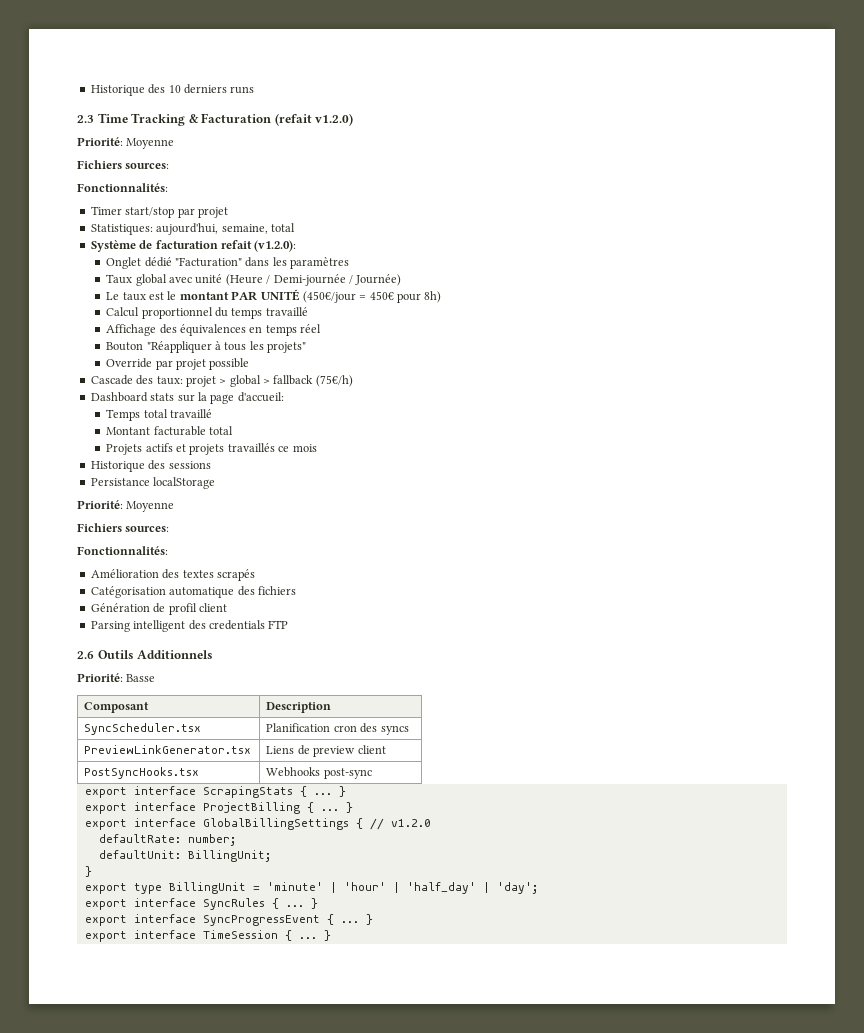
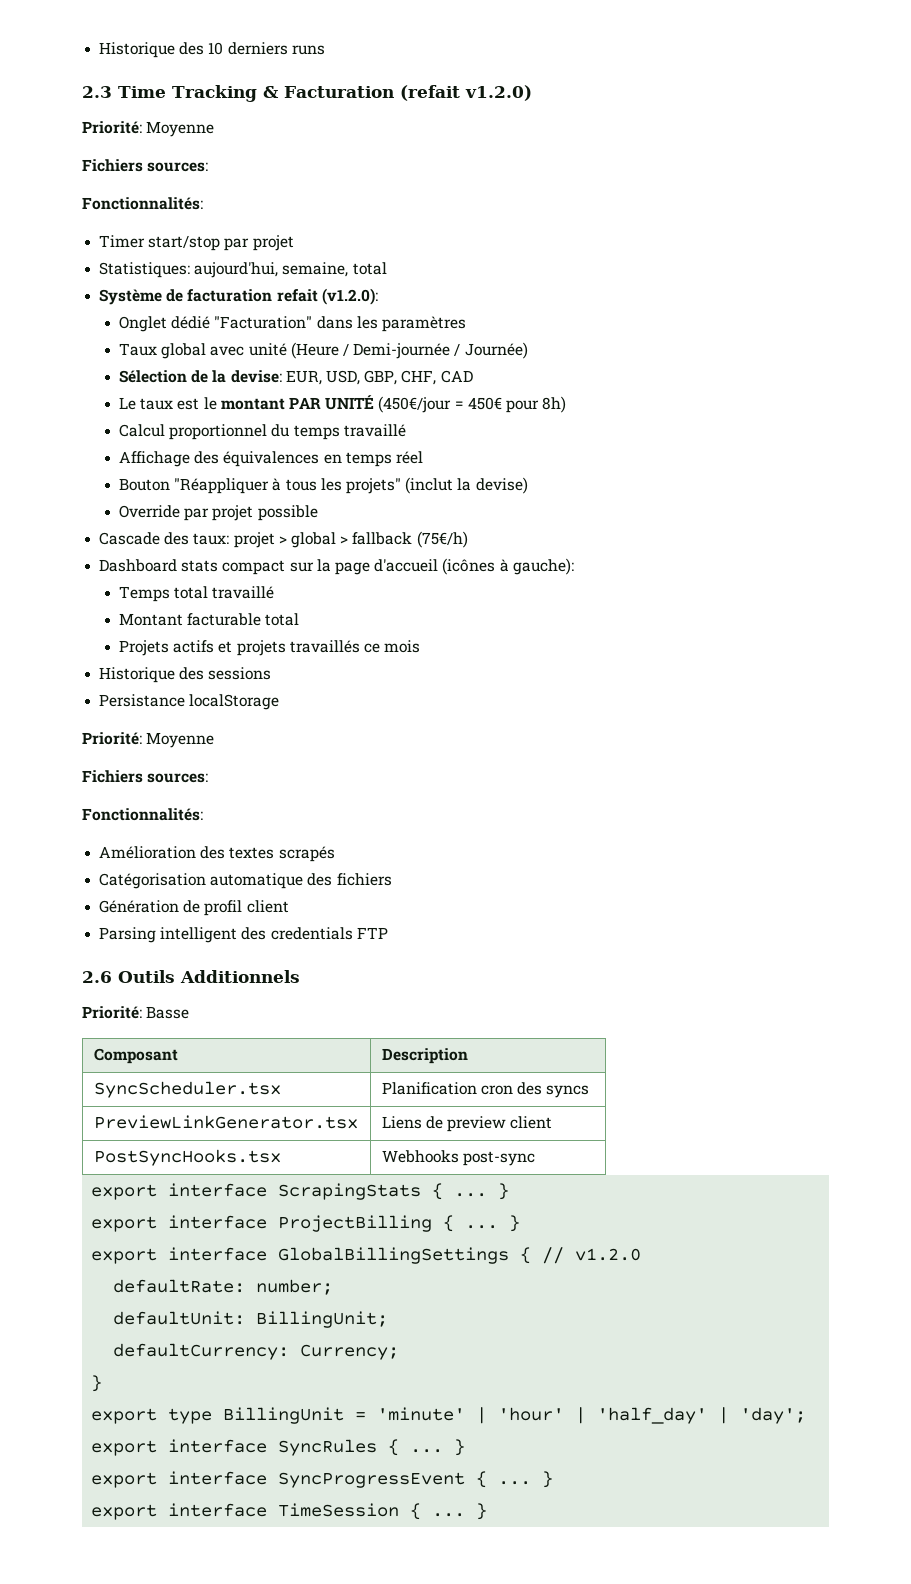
+ Sélection de la devise: EUR, USD, GBP, CHF, CAD
- Bouton "Réappliquer à tous les projets"
+ Bouton "Réappliquer à tous les projets" (inclut la devise)
- Dashboard stats sur la page d'accueil:
+ Dashboard stats compact sur la page d'accueil (icônes à gauche):
+ defaultCurrency: Currency;

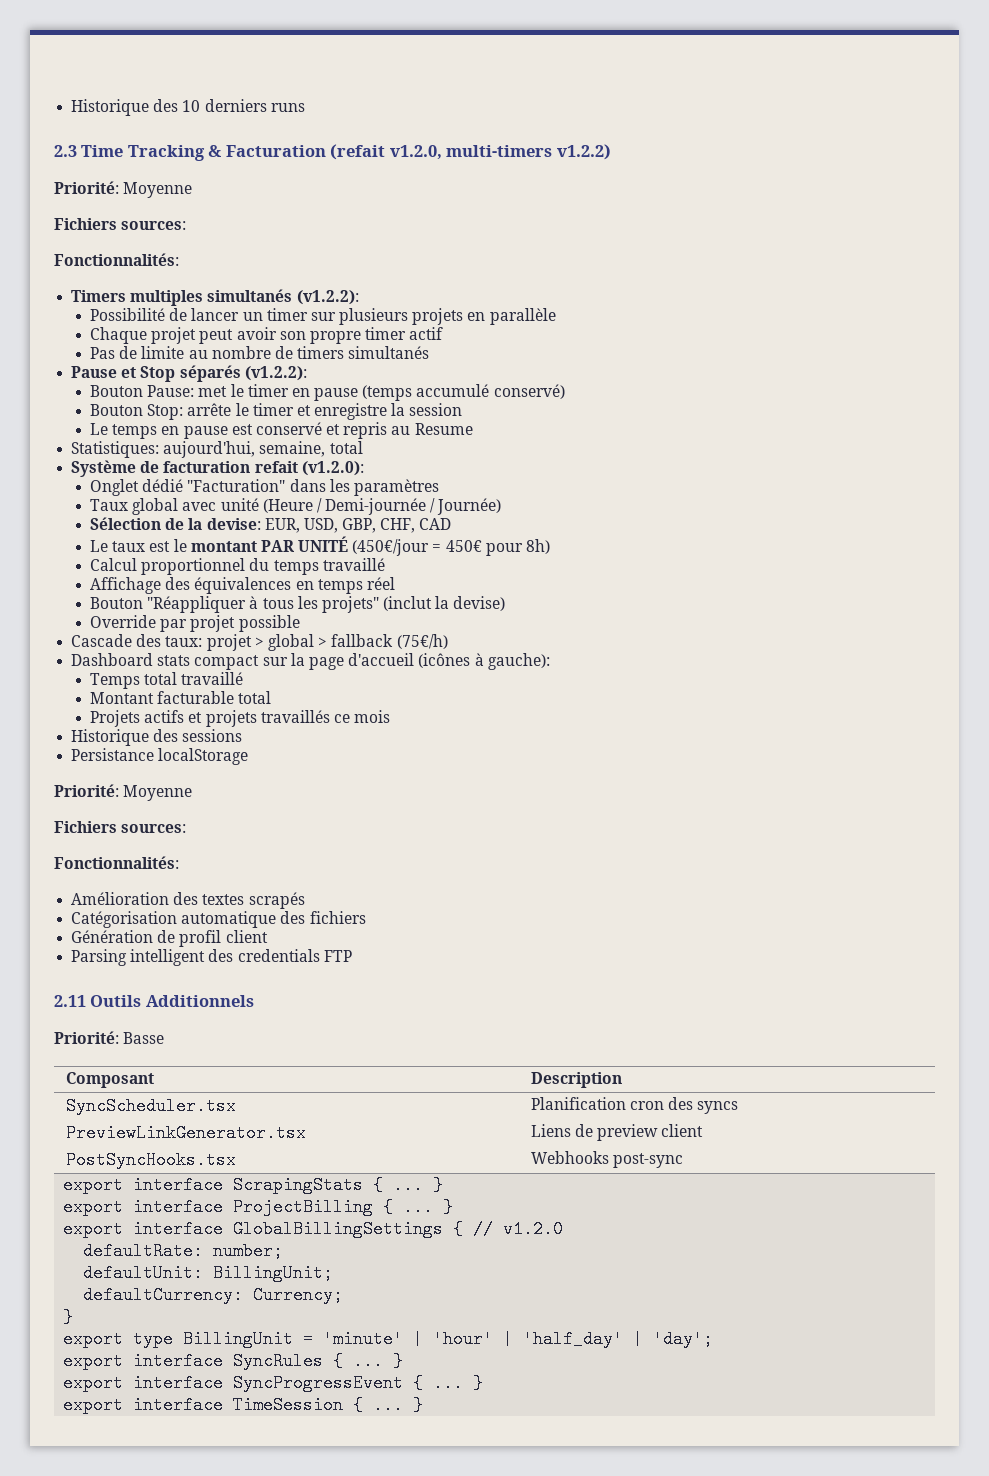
- 2.3 Time Tracking & Facturation (refait v1.2.0)
+ 2.3 Time Tracking & Facturation (refait v1.2.0, multi-timers v1.2.2)
  Priorité: Moyenne
  Fichiers sources:
  Fonctionnalités:
- Timer start/stop par projet
+ Timers multiples simultanés (v1.2.2):
+ Possibilité de lancer un timer sur plusieurs projets en parallèle
+ Chaque projet peut avoir son propre timer actif
+ Pas de limite au nombre de timers simultanés
+ Pause et Stop séparés (v1.2.2):
+ Bouton Pause: met le timer en pause (temps accumulé conservé)
+ Bouton Stop: arrête le timer et enregistre la session
+ Le temps en pause est conservé et repris au Resume
- 2.6 Outils Additionnels
+ 2.11 Outils Additionnels

